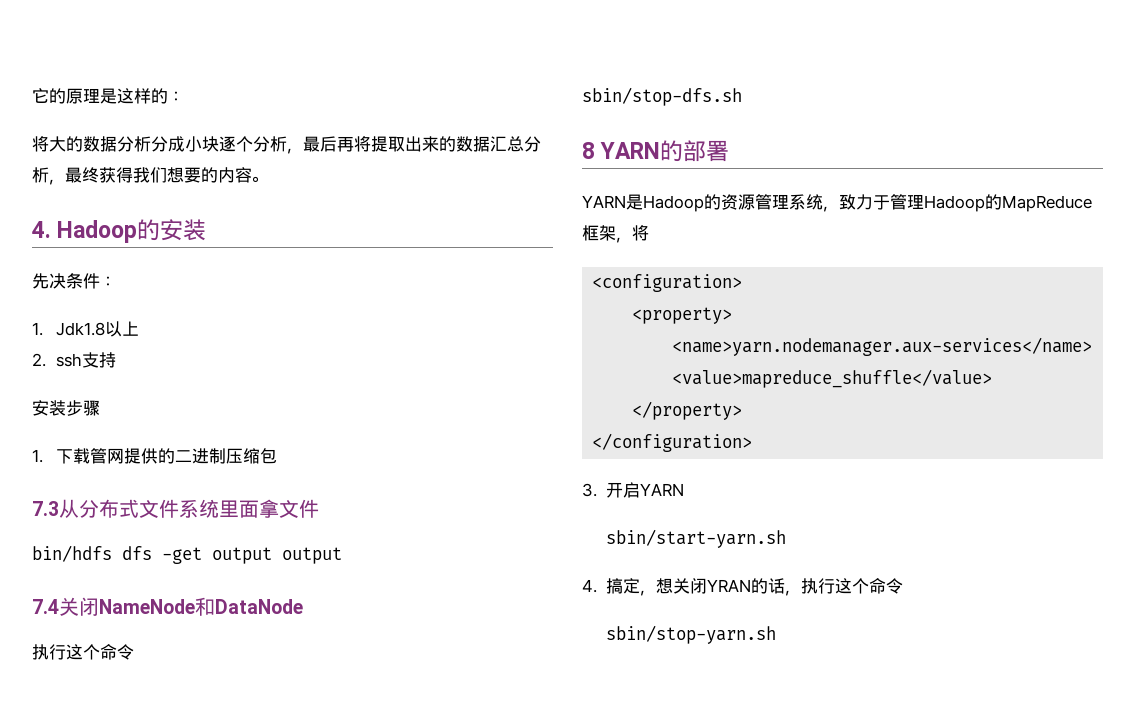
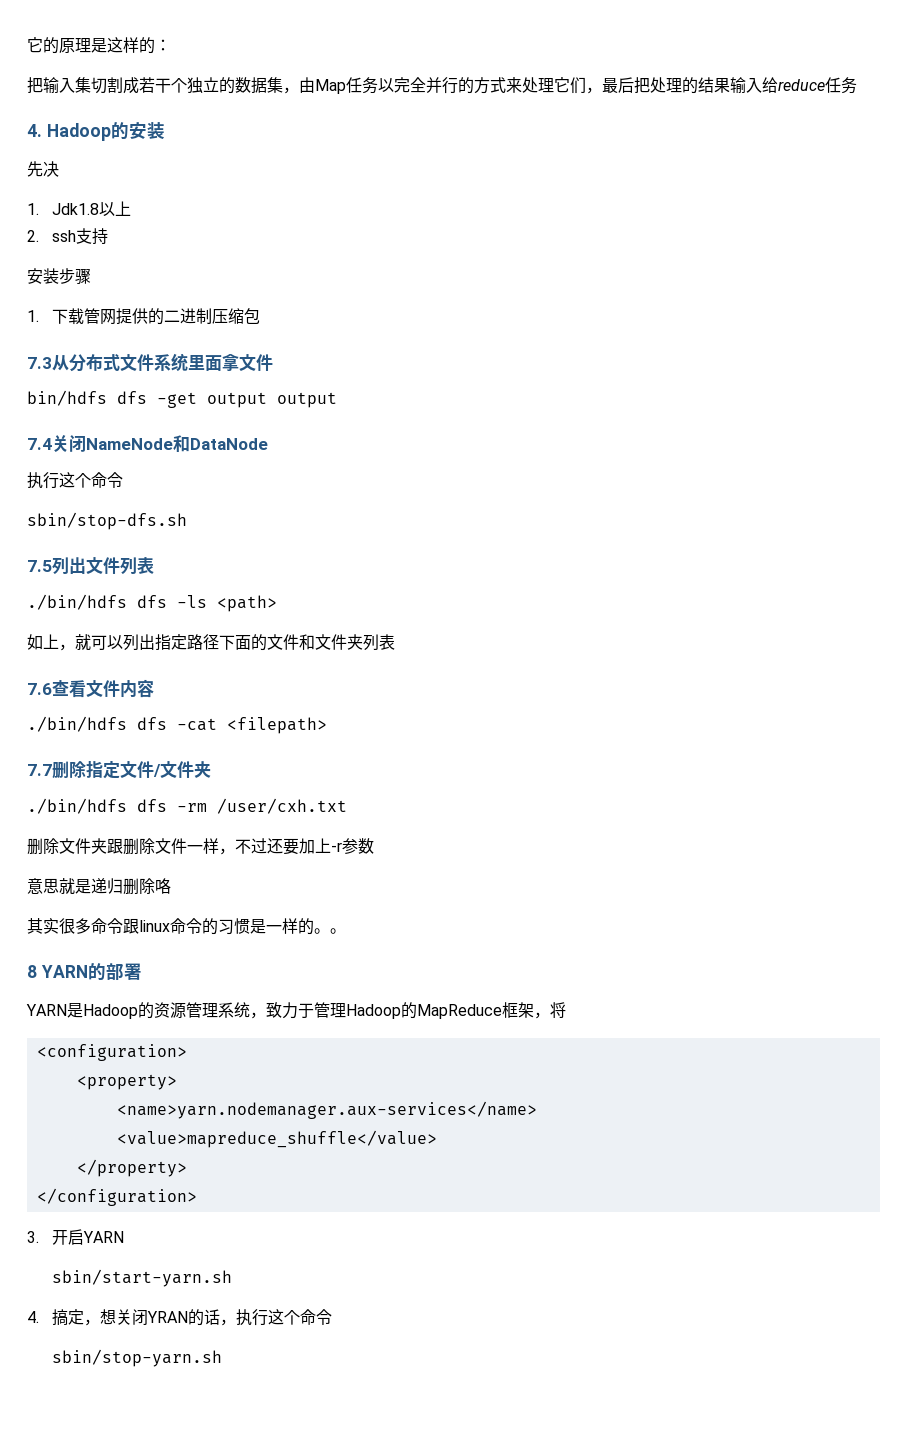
- 将大的数据分析分成小块逐个分析，最后再将提取出来的数据汇总分析，最终获得我们想要的内容。
+ 把输入集切割成若干个独立的数据集，由Map任务以完全并行的方式来处理它们，最后把处理的结果输入给reduce任务
- 先决条件：
+ 先决
+ 7.5列出文件列表
+ ./bin/hdfs dfs -ls <path>
+ 如上，就可以列出指定路径下面的文件和文件夹列表
+ 7.6查看文件内容
+ ./bin/hdfs dfs -cat <filepath>
+ 7.7删除指定文件/文件夹
+ ./bin/hdfs dfs -rm /user/cxh.txt
+ 删除文件夹跟删除文件一样，不过还要加上-r参数
+ 意思就是递归删除咯
+ 其实很多命令跟linux命令的习惯是一样的。。

